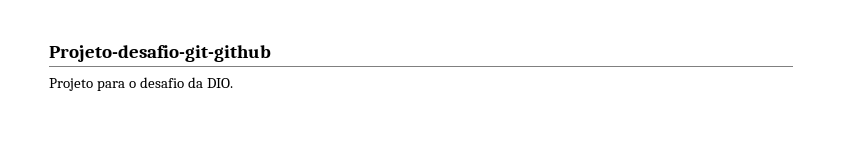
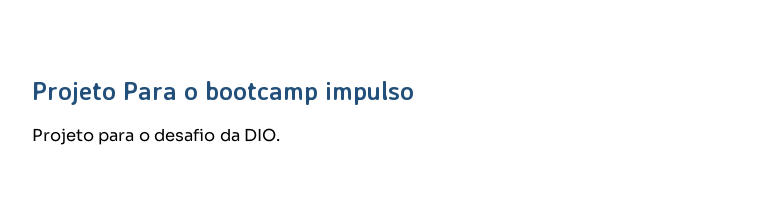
- Projeto-desafio-git-github
+ Projeto Para o bootcamp impulso

